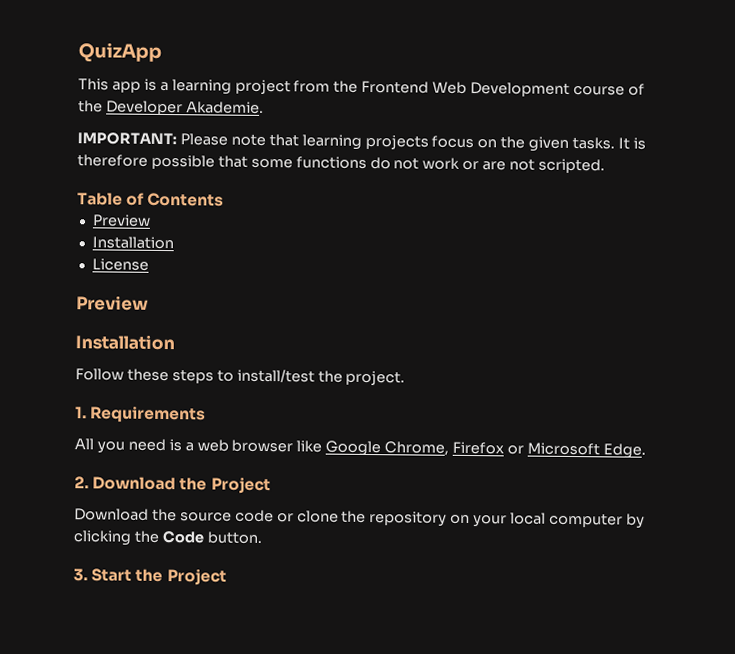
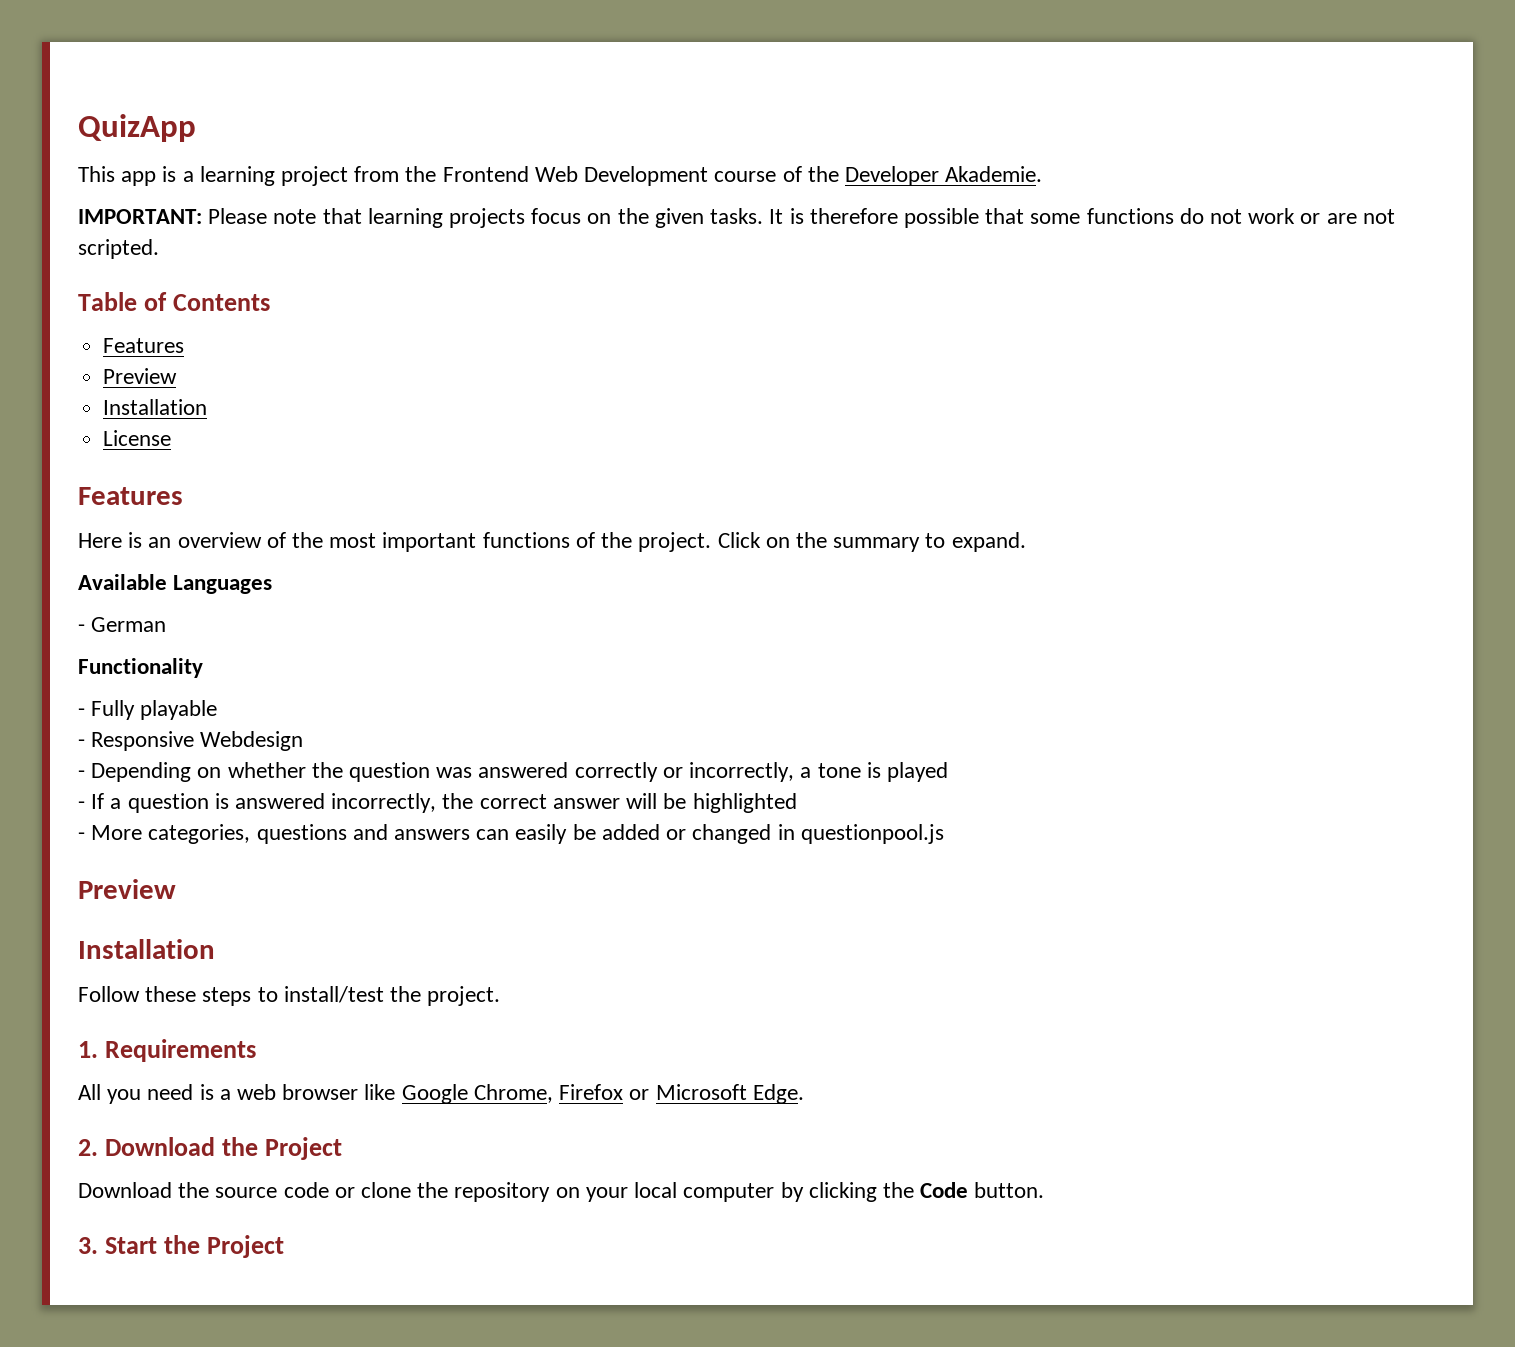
  Table of Contents
+ Features
  License
+ Features
+ Here is an overview of the most important functions of the project. Click on the summary to expand.
+ Available Languages
+ - German
+ Functionality
+ - Fully playable
+ - Responsive Webdesign
+ - Depending on whether the question was answered correctly or incorrectly, a tone is played
+ - If a question is answered incorrectly, the correct answer will be highlighted
+ - More categories, questions and answers can easily be added or changed in questionpool.js

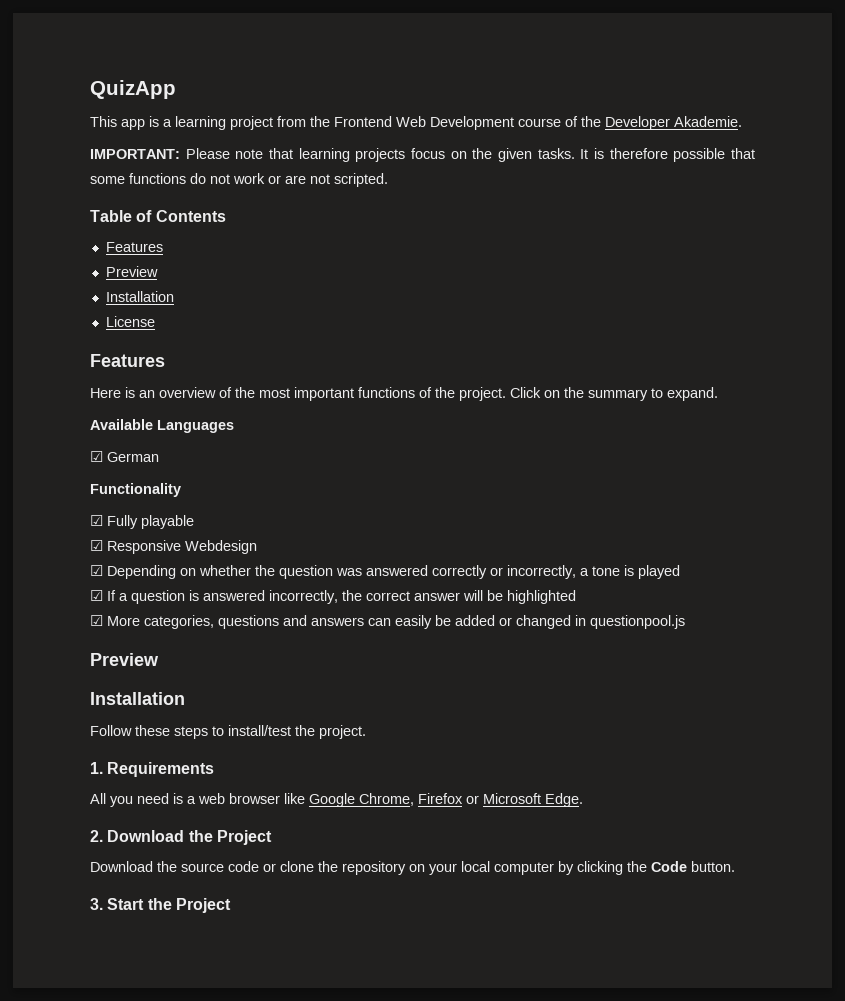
- - German
+ ☑ German
- - Fully playable
+ ☑ Fully playable
- - Responsive Webdesign
+ ☑ Responsive Webdesign
- - Depending on whether the question was answered correctly or incorrectly, a tone is played
+ ☑ Depending on whether the question was answered correctly or incorrectly, a tone is played
- - If a question is answered incorrectly, the correct answer will be highlighted
+ ☑ If a question is answered incorrectly, the correct answer will be highlighted
- - More categories, questions and answers can easily be added or changed in questionpool.js
+ ☑ More categories, questions and answers can easily be added or changed in questionpool.js

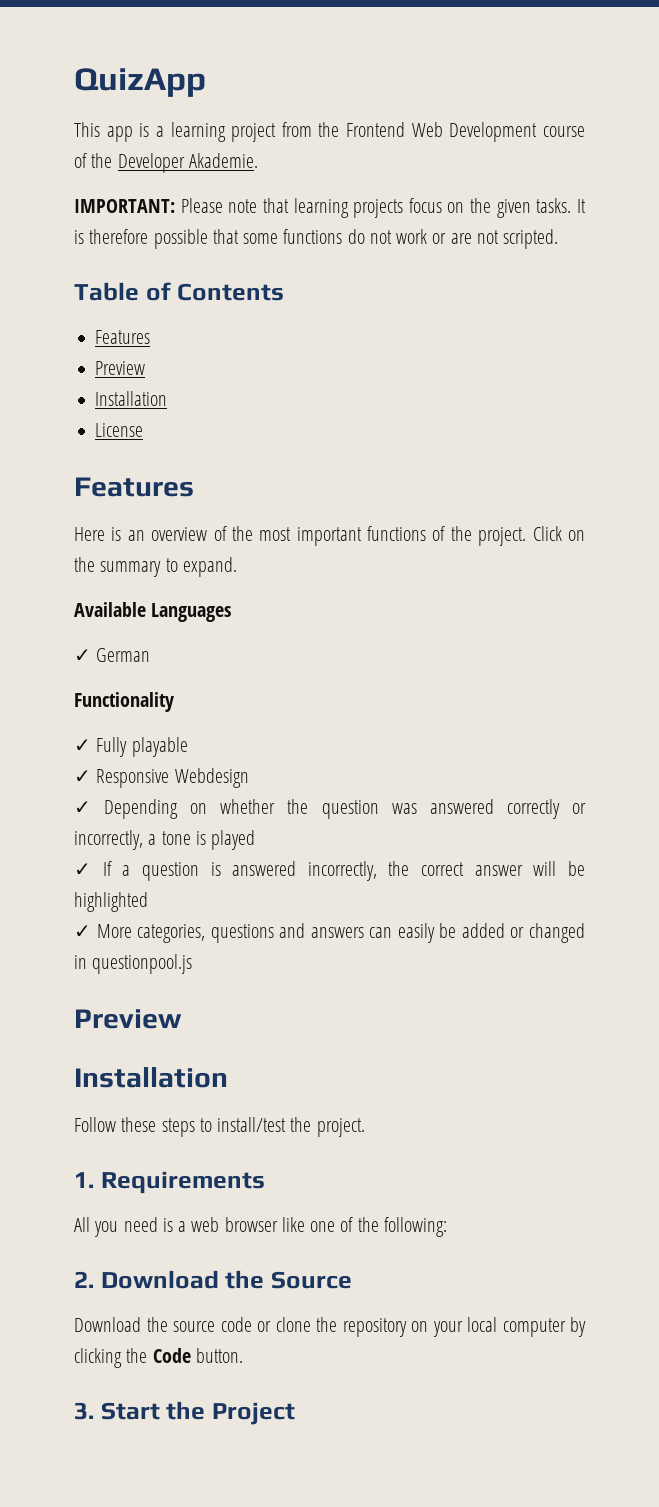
- ☑ German
+ ✓ German
- ☑ Fully playable
+ ✓ Fully playable
- ☑ Responsive Webdesign
+ ✓ Responsive Webdesign
- ☑ Depending on whether the question was answered correctly or incorrectly, a tone is played
+ ✓ Depending on whether the question was answered correctly or incorrectly, a tone is played
- ☑ If a question is answered incorrectly, the correct answer will be highlighted
+ ✓ If a question is answered incorrectly, the correct answer will be highlighted
- ☑ More categories, questions and answers can easily be added or changed in questionpool.js
+ ✓ More categories, questions and answers can easily be added or changed in questionpool.js
- All you need is a web browser like Google Chrome, Firefox or Microsoft Edge.
+ All you need is a web browser like one of the following:
- 2. Download the Project
+ 2. Download the Source

